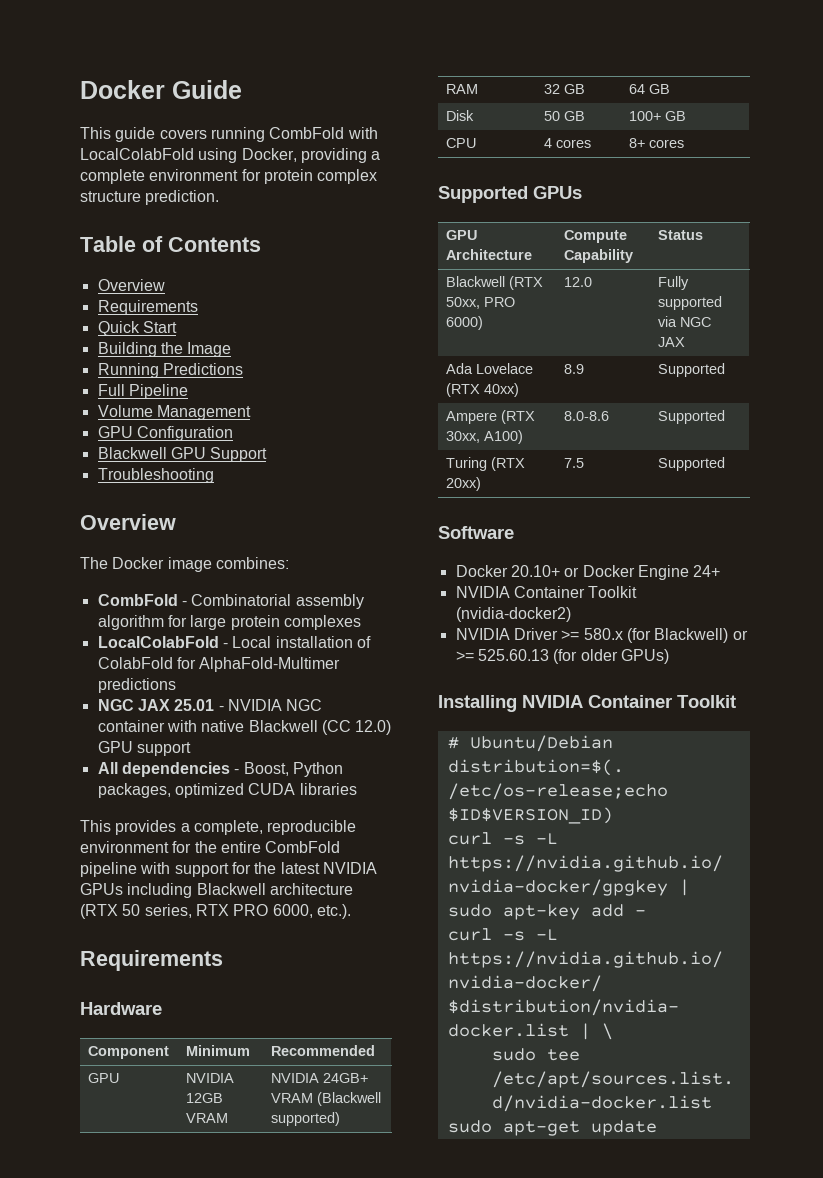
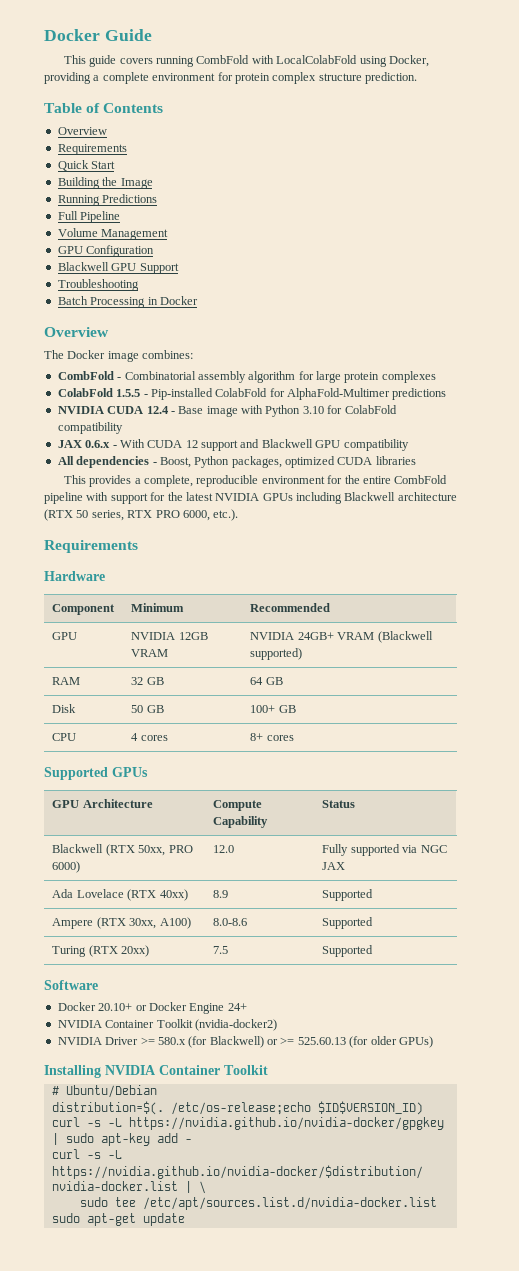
+ Batch Processing in Docker
- LocalColabFold - Local installation of ColabFold for AlphaFold-Multimer predictions
+ ColabFold 1.5.5 - Pip-installed ColabFold for AlphaFold-Multimer predictions
- NGC JAX 25.01 - NVIDIA NGC container with native Blackwell (CC 12.0) GPU support
+ NVIDIA CUDA 12.4 - Base image with Python 3.10 for ColabFold compatibility
+ JAX 0.6.x - With CUDA 12 support and Blackwell GPU compatibility

